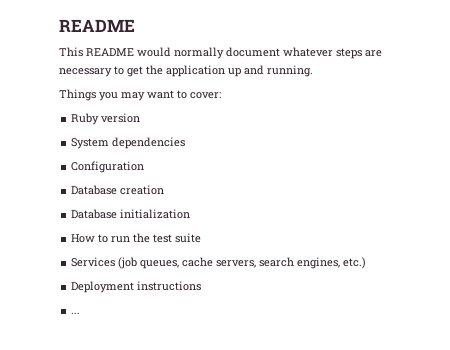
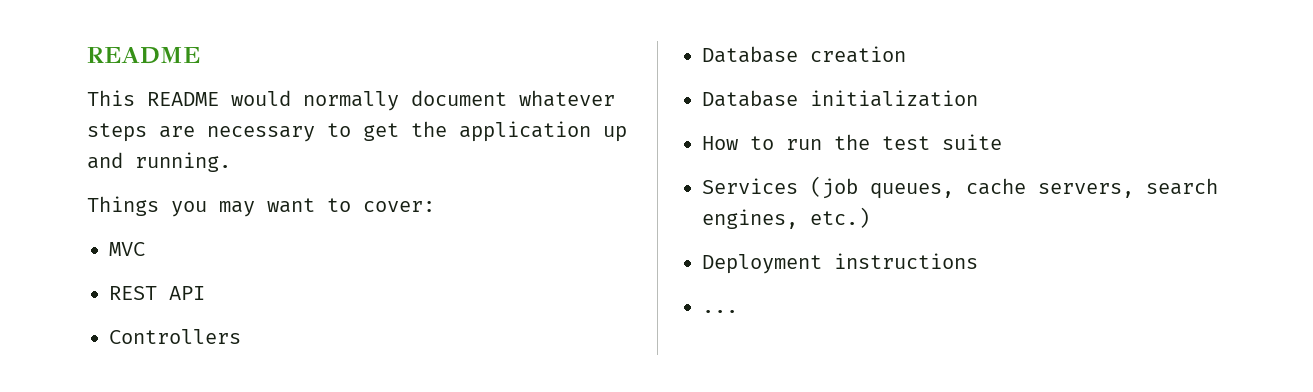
- Ruby version
- System dependencies
- Configuration
+ MVC
+ REST API
+ Controllers

